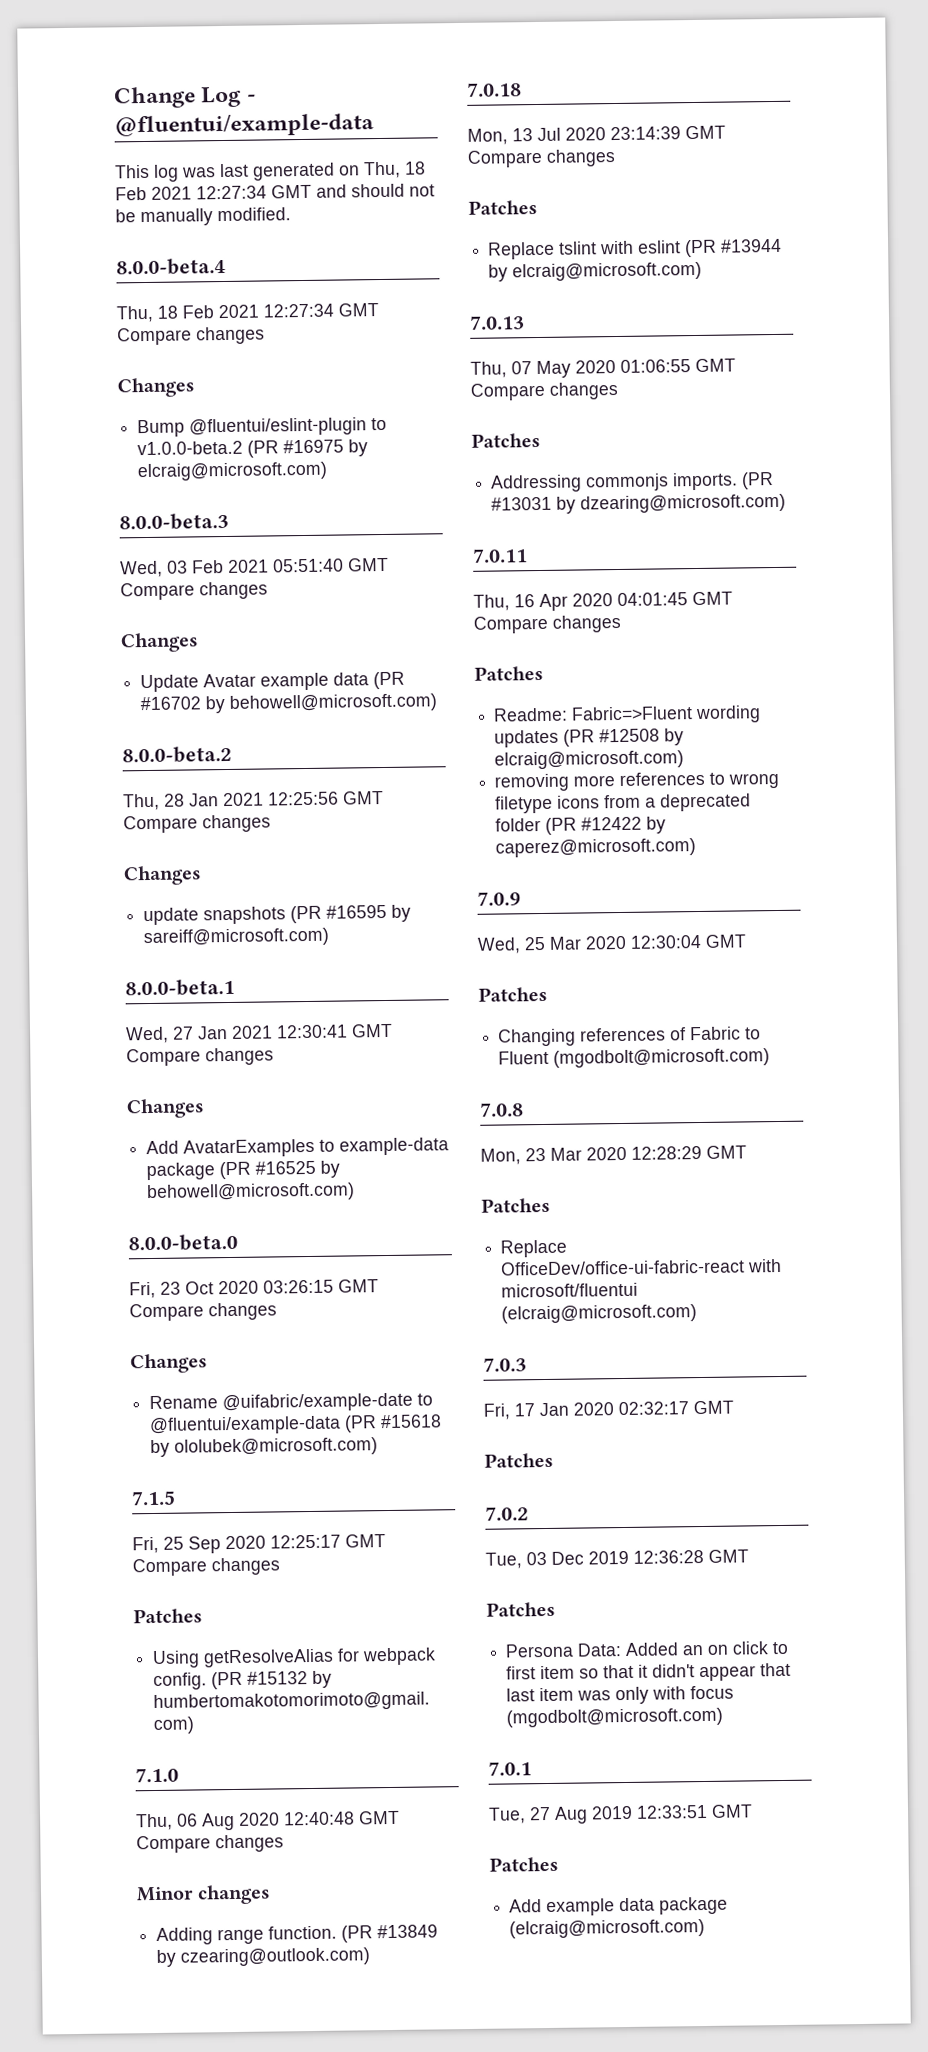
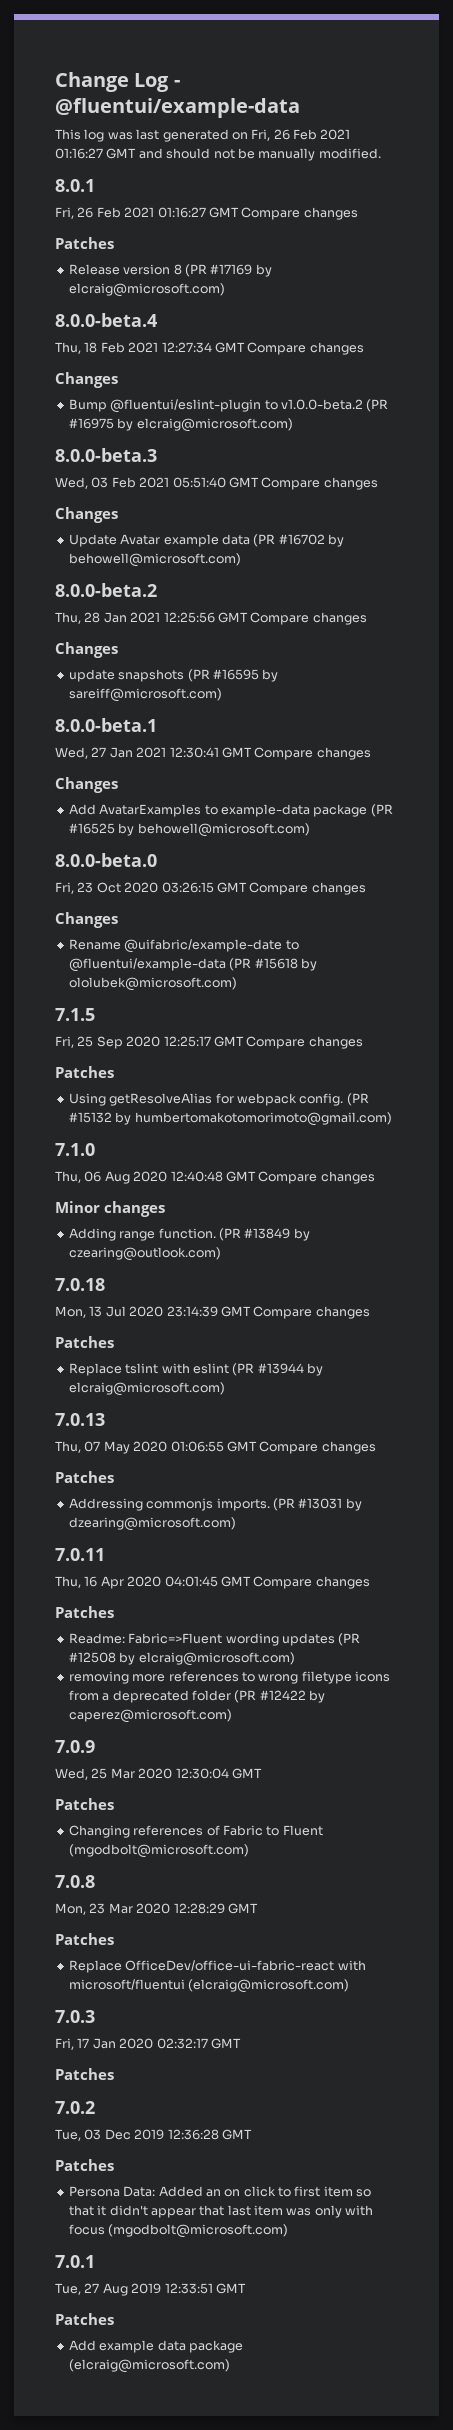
- This log was last generated on Thu, 18 Feb 2021 12:27:34 GMT and should not be manually modified.
+ This log was last generated on Fri, 26 Feb 2021 01:16:27 GMT and should not be manually modified.
+ 8.0.1
+ Fri, 26 Feb 2021 01:16:27 GMT Compare changes
+ Patches
+ Release version 8 (PR #17169 by elcraig@microsoft.com)

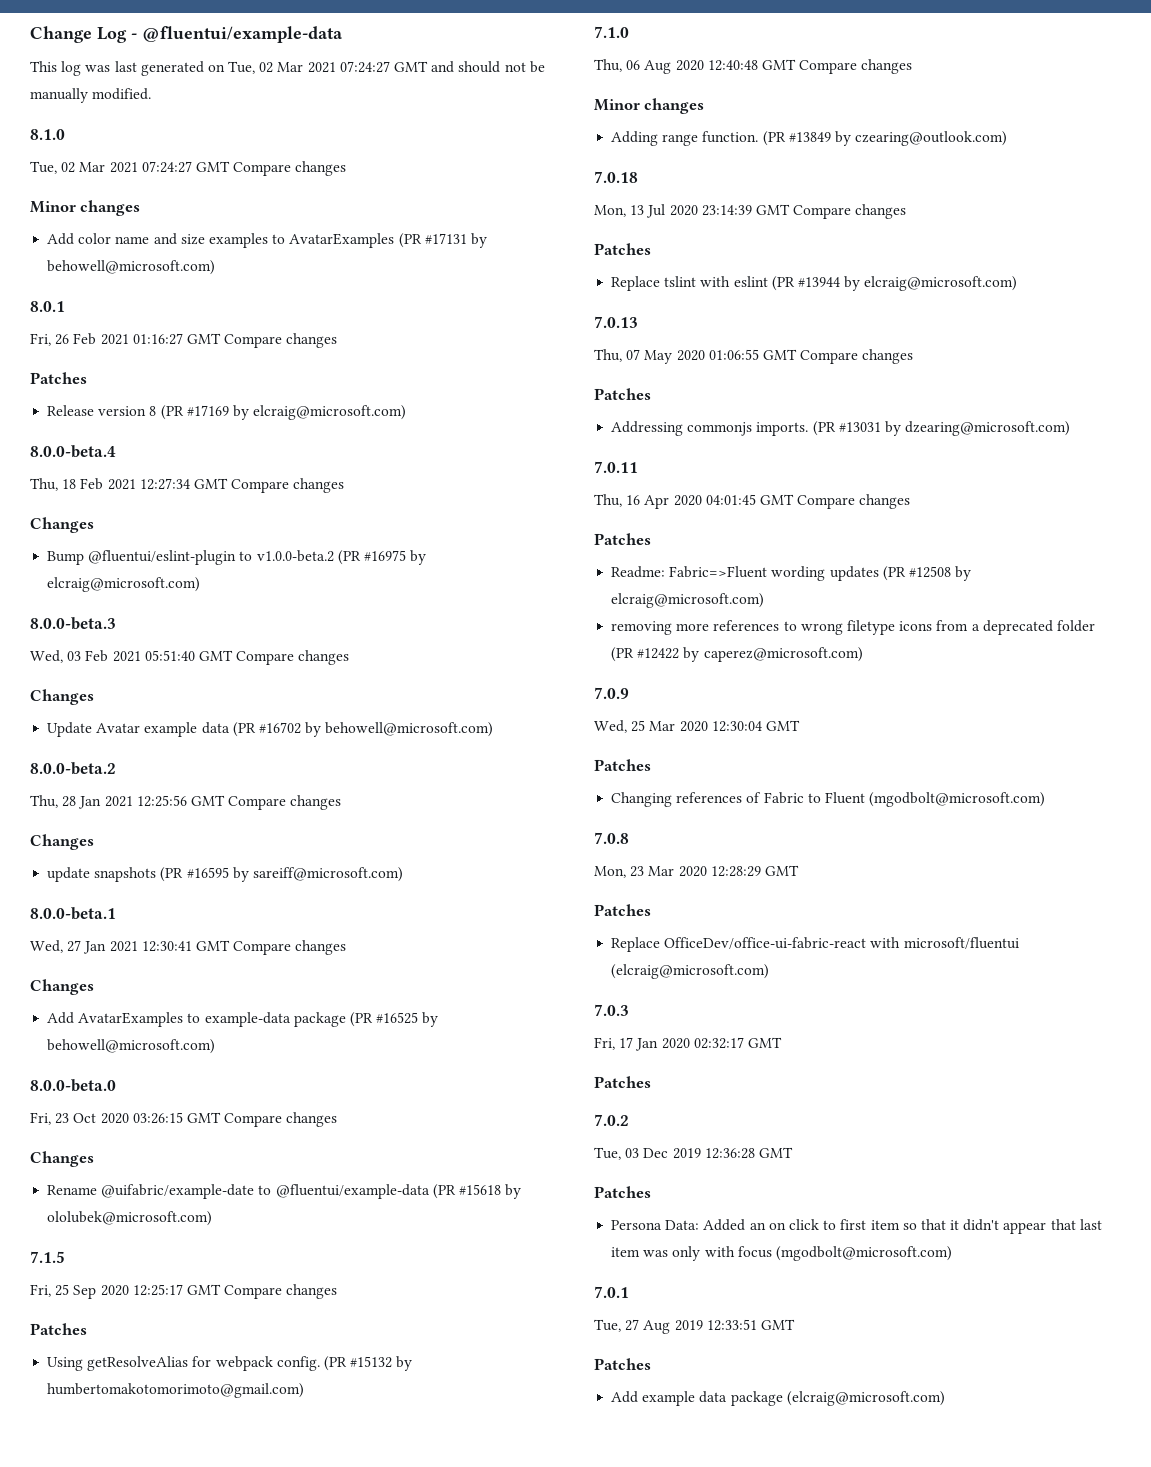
- This log was last generated on Fri, 26 Feb 2021 01:16:27 GMT and should not be manually modified.
+ This log was last generated on Tue, 02 Mar 2021 07:24:27 GMT and should not be manually modified.
+ 8.1.0
+ Tue, 02 Mar 2021 07:24:27 GMT Compare changes
+ Minor changes
+ Add color name and size examples to AvatarExamples (PR #17131 by behowell@microsoft.com)

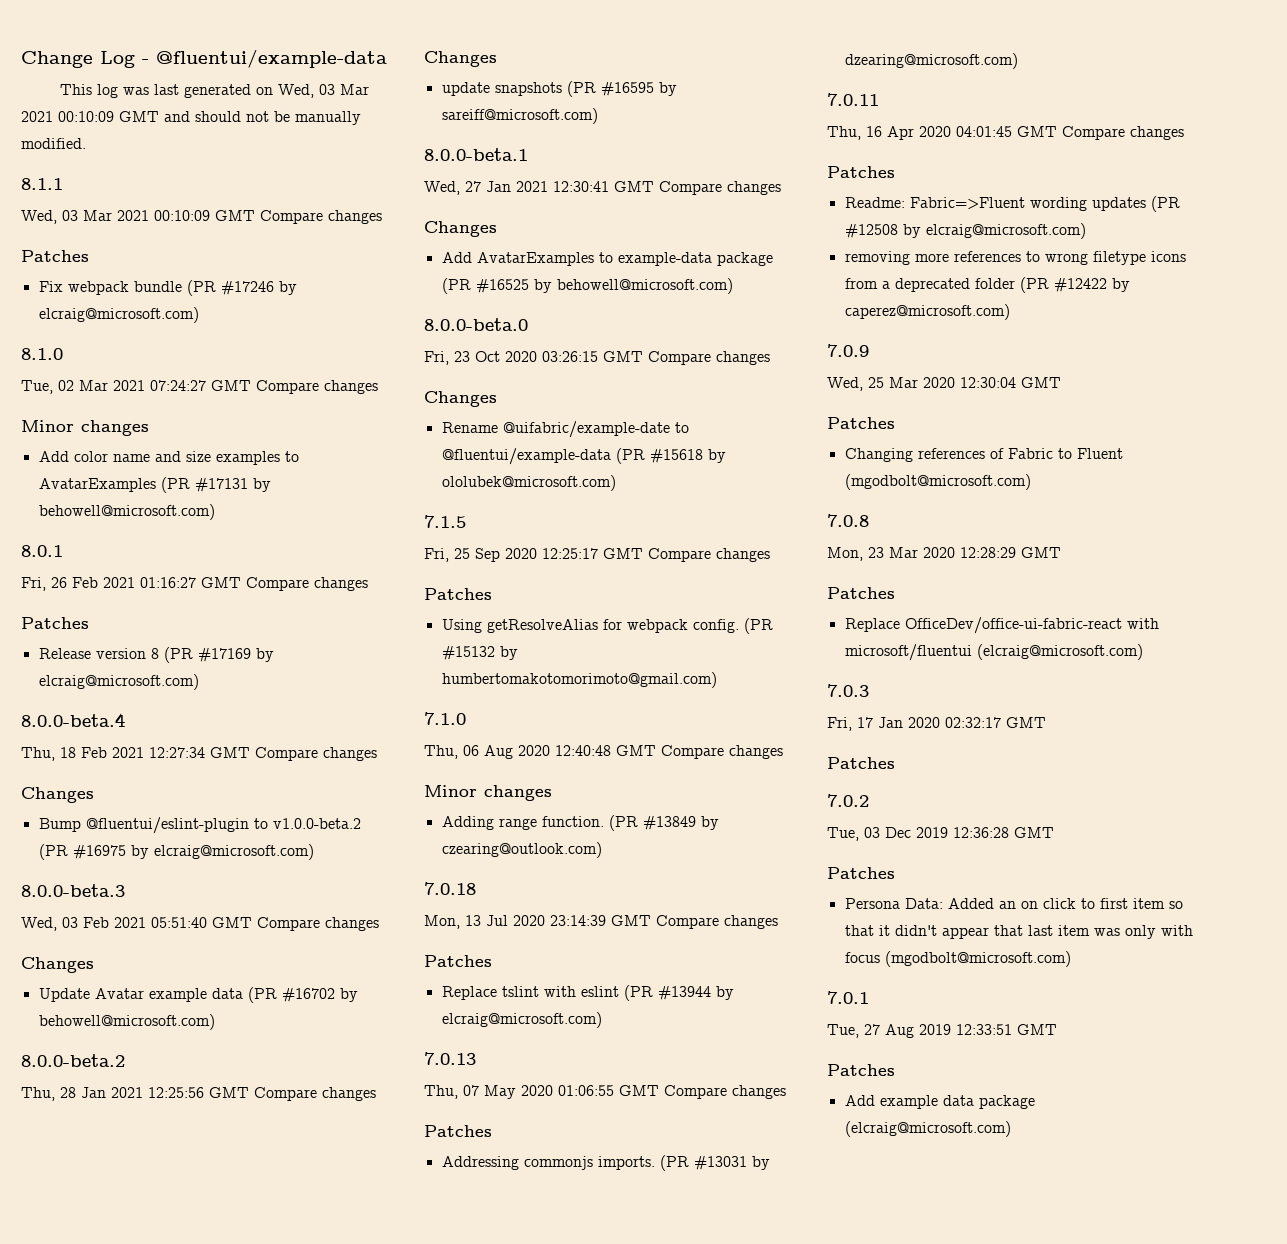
- This log was last generated on Tue, 02 Mar 2021 07:24:27 GMT and should not be manually modified.
+ This log was last generated on Wed, 03 Mar 2021 00:10:09 GMT and should not be manually modified.
+ 8.1.1
+ Wed, 03 Mar 2021 00:10:09 GMT Compare changes
+ Patches
+ Fix webpack bundle (PR #17246 by elcraig@microsoft.com)

